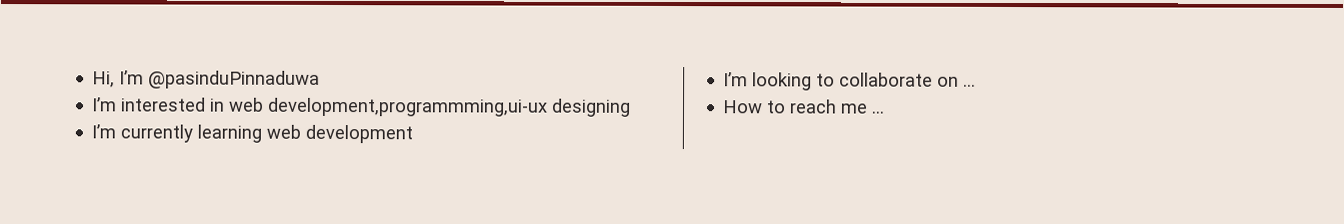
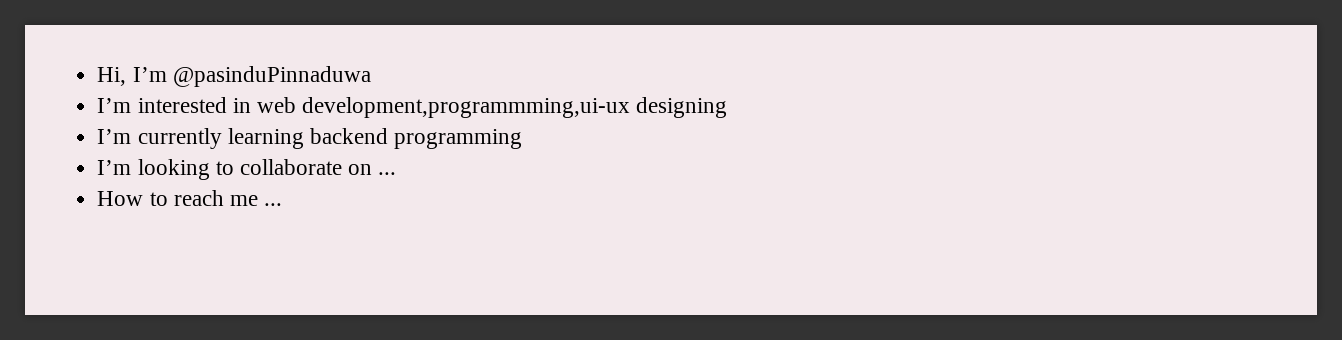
- I’m currently learning web development
+ I’m currently learning backend programming

